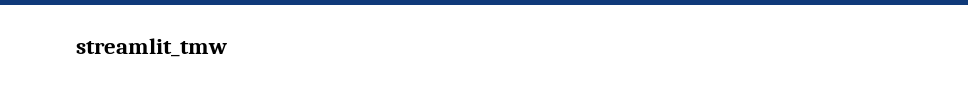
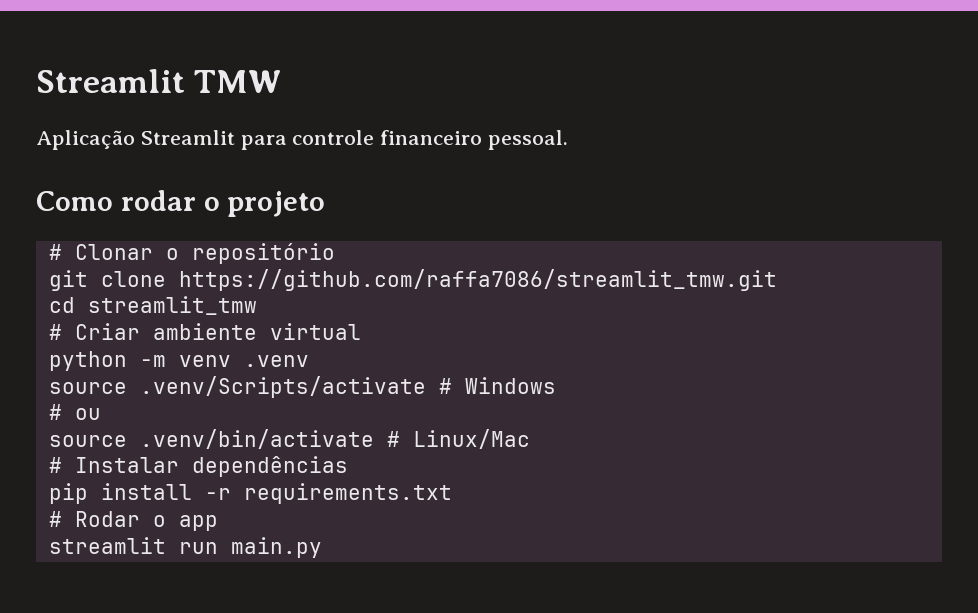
- streamlit_tmw
+ Streamlit TMW
+ Aplicação Streamlit para controle financeiro pessoal.
+ Como rodar o projeto
+ # Clonar o repositório
+ git clone https://github.com/raffa7086/streamlit_tmw.git
+ cd streamlit_tmw
+ # Criar ambiente virtual
+ python -m venv .venv
+ source .venv/Scripts/activate # Windows
+ # ou
+ source .venv/bin/activate # Linux/Mac
+ # Instalar dependências
+ pip install -r requirements.txt
+ # Rodar o app
+ streamlit run main.py

